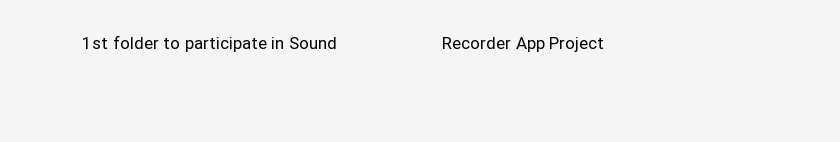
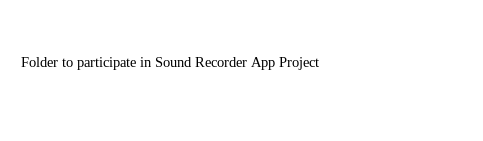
- 1st folder to participate in Sound Recorder App Project
+ Folder to participate in Sound Recorder App Project

